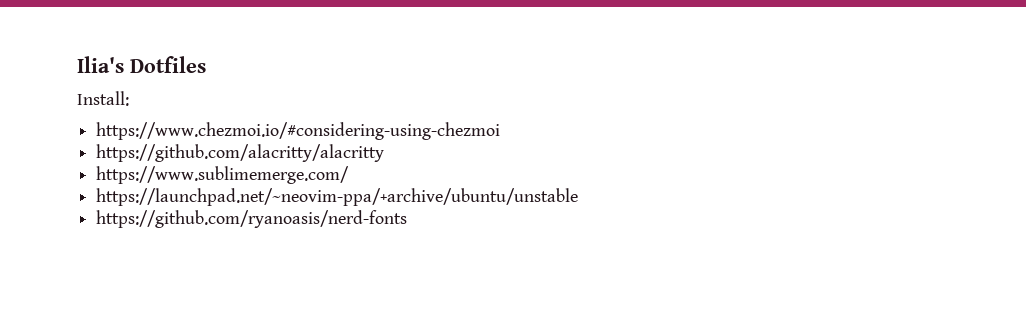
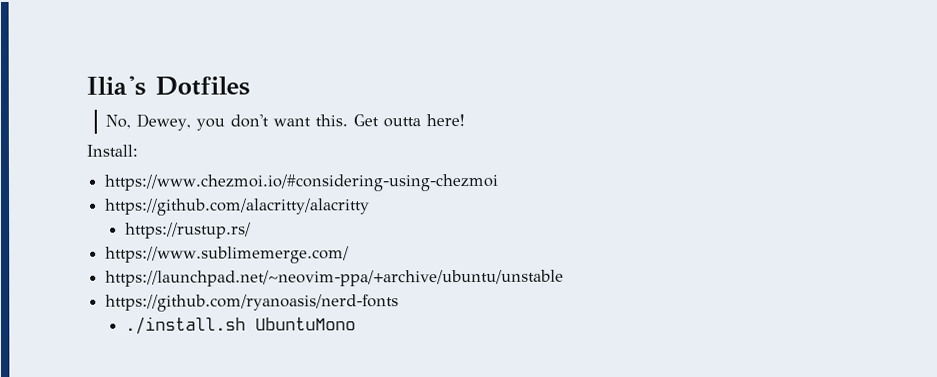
+ No, Dewey, you don't want this. Get outta here!
+ https://rustup.rs/
+ ./install.sh UbuntuMono

